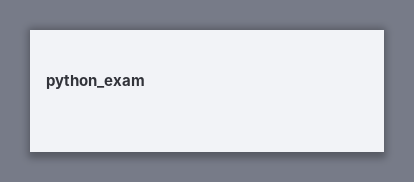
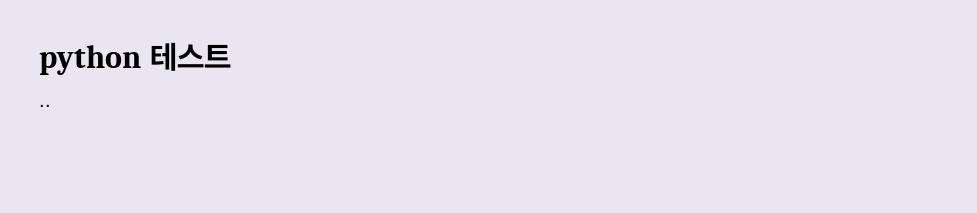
- python_exam
+ python 테스트
+ ..

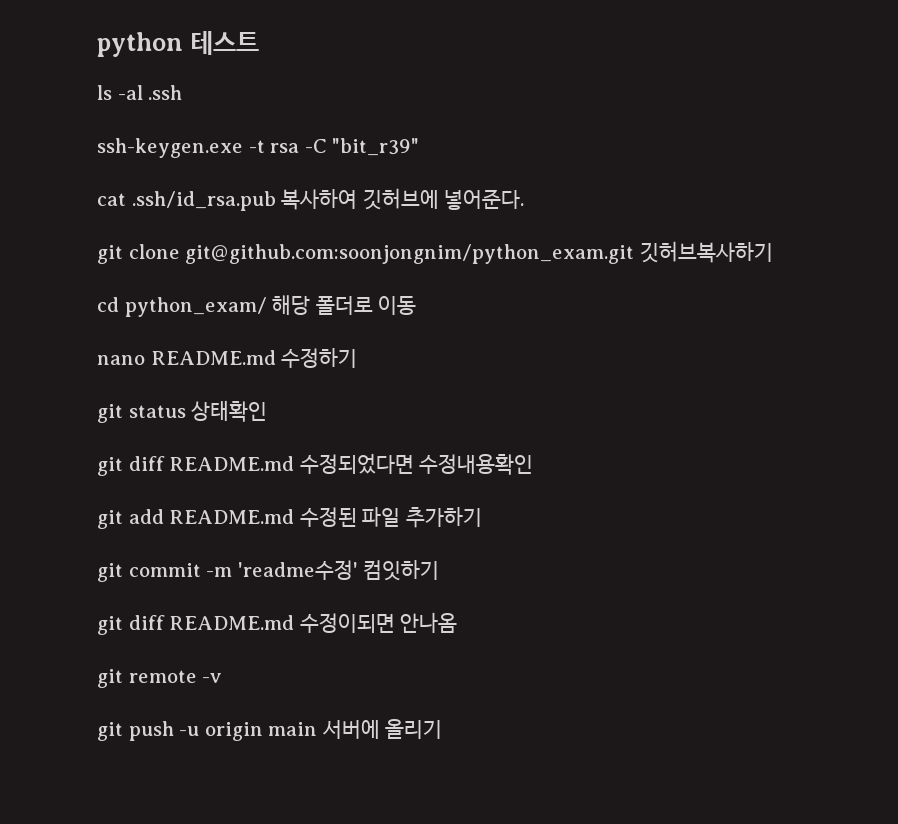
- ..
+ ls -al .ssh
+ ssh-keygen.exe -t rsa -C "bit_r39"
+ cat .ssh/id_rsa.pub 복사하여 깃허브에 넣어준다.
+ git clone git@github.com:soonjongnim/python_exam.git 깃허브복사하기
+ cd python_exam/ 해당 폴더로 이동
+ nano README.md 수정하기
+ git status 상태확인
+ git diff README.md 수정되었다면 수정내용확인
+ git add README.md 수정된 파일 추가하기
+ git commit -m 'readme수정' 컴잇하기
+ git diff README.md 수정이되면 안나옴
+ git remote -v
+ git push -u origin main 서버에 올리기

